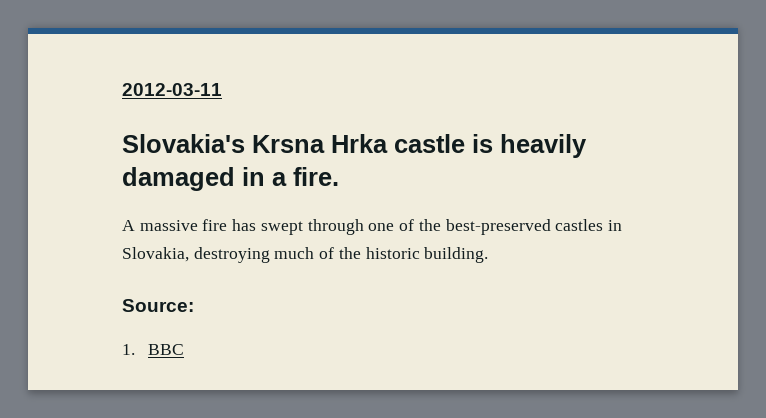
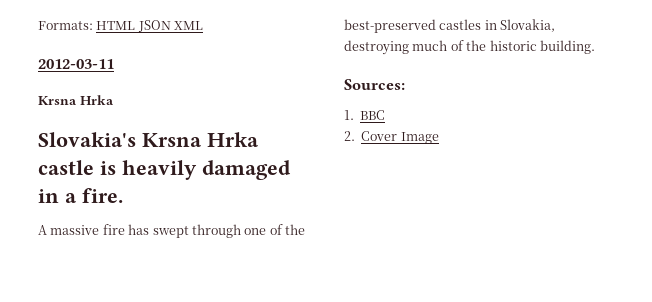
+ Formats: HTML JSON XML
  2012-03-11
+ Krsna Hrka
- Source:
+ Sources:
+ 2. Cover Image

